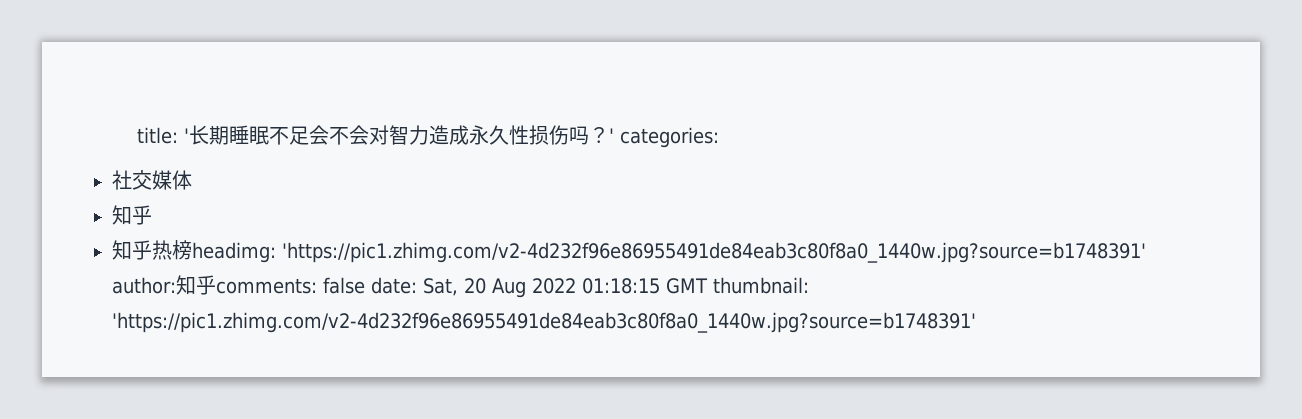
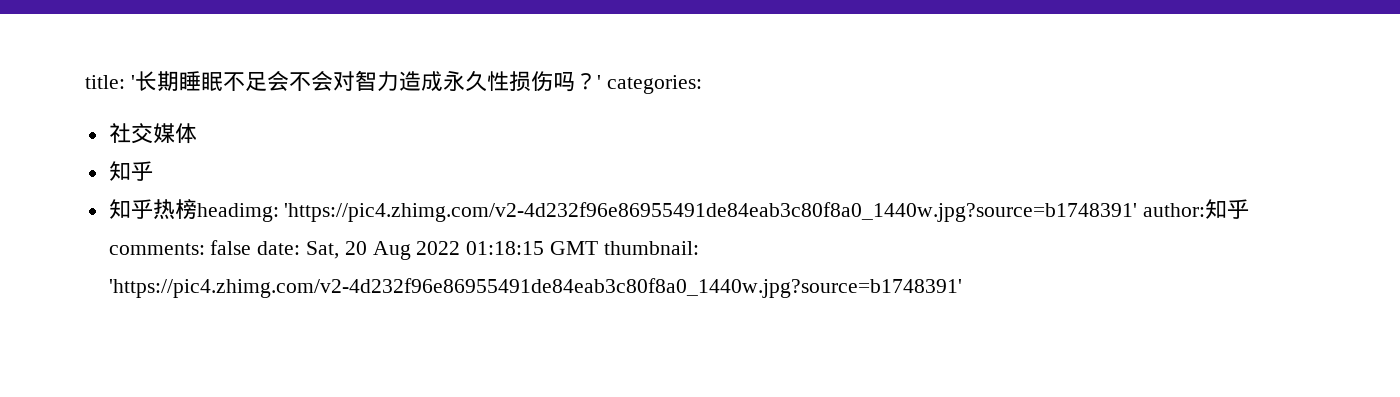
- 知乎热榜headimg: 'https://pic1.zhimg.com/v2-4d232f96e86955491de84eab3c80f8a0_1440w.jpg?source=b1748391' author:知乎comments: false date: Sat, 20 Aug 2022 01:18:15 GMT thumbnail: 'https://pic1.zhimg.com/v2-4d232f96e86955491de84eab3c80f8a0_1440w.jpg?source=b1748391'
+ 知乎热榜headimg: 'https://pic4.zhimg.com/v2-4d232f96e86955491de84eab3c80f8a0_1440w.jpg?source=b1748391' author:知乎comments: false date: Sat, 20 Aug 2022 01:18:15 GMT thumbnail: 'https://pic4.zhimg.com/v2-4d232f96e86955491de84eab3c80f8a0_1440w.jpg?source=b1748391'

